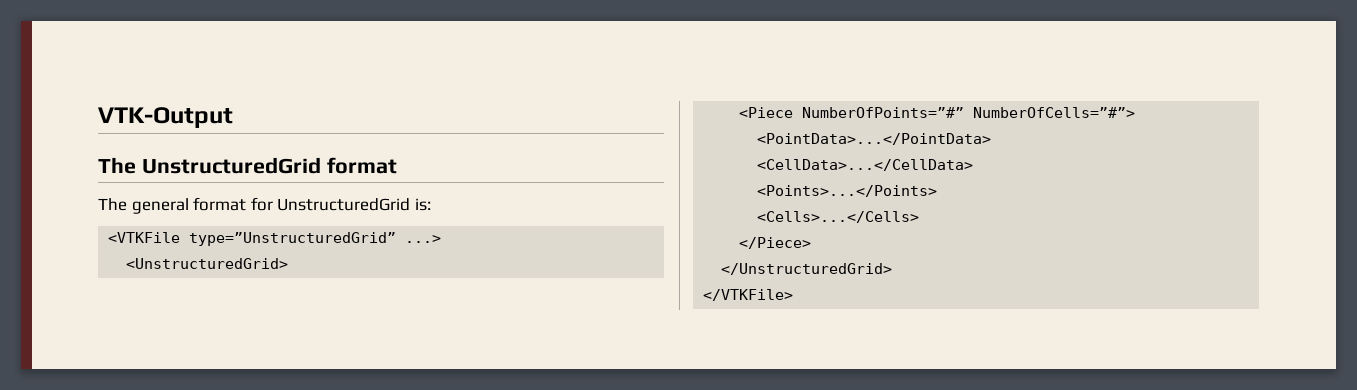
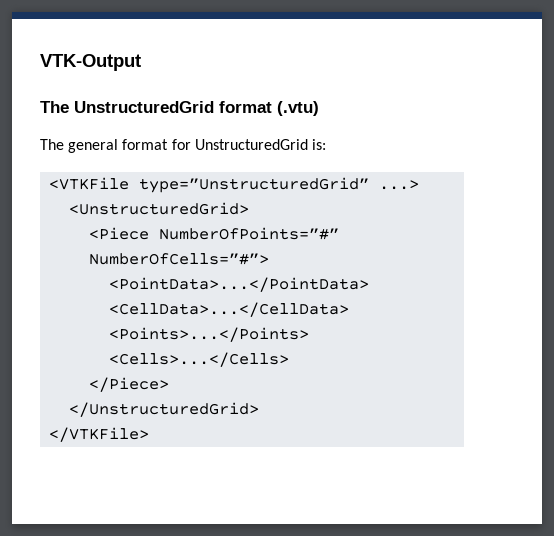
- The UnstructuredGrid format
+ The UnstructuredGrid format (.vtu)

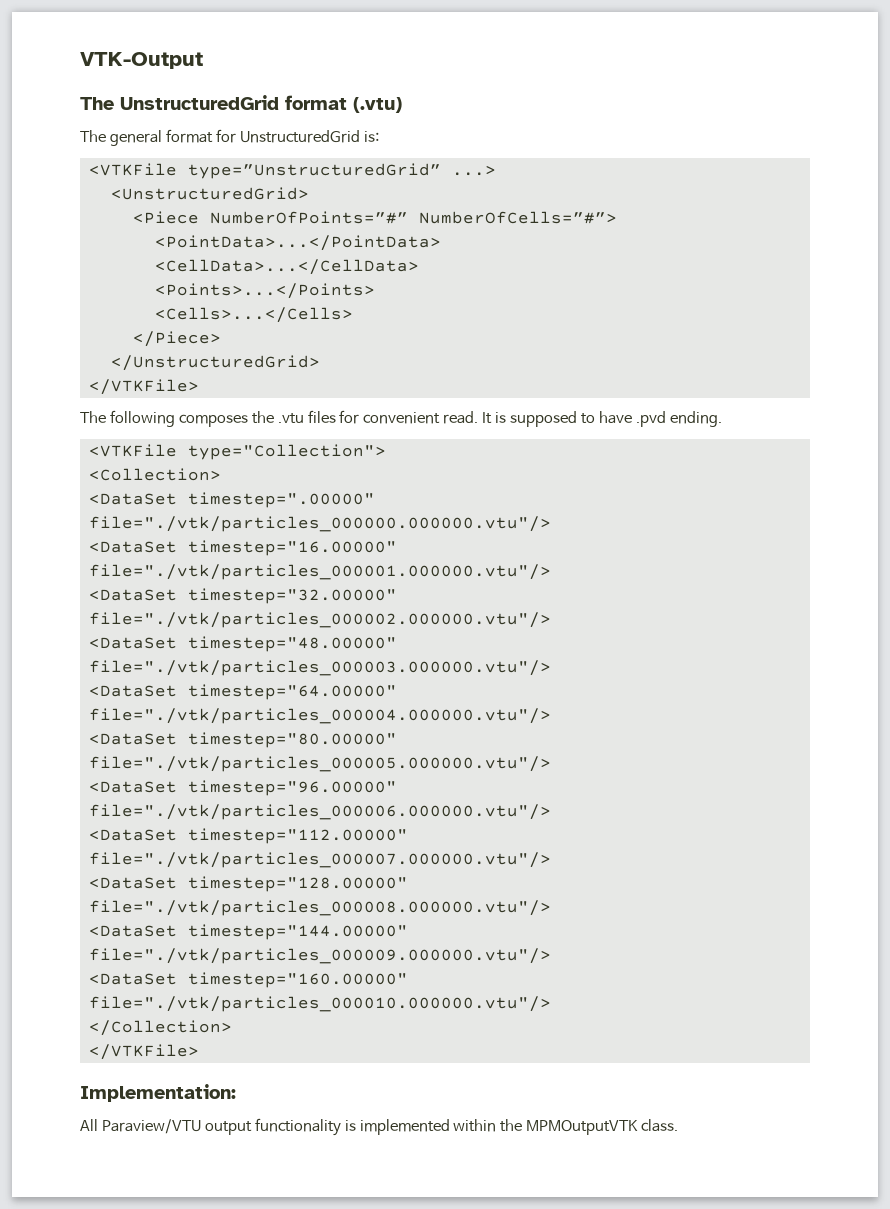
+ The following composes the .vtu files for convenient read. It is supposed to have .pvd ending.
+ <VTKFile type="Collection">
+ <Collection>
+ <DataSet timestep=".00000" file="./vtk/particles_000000.000000.vtu"/>
+ <DataSet timestep="16.00000" file="./vtk/particles_000001.000000.vtu"/>
+ <DataSet timestep="32.00000" file="./vtk/particles_000002.000000.vtu"/>
+ <DataSet timestep="48.00000" file="./vtk/particles_000003.000000.vtu"/>
+ <DataSet timestep="64.00000" file="./vtk/particles_000004.000000.vtu"/>
+ <DataSet timestep="80.00000" file="./vtk/particles_000005.000000.vtu"/>
+ <DataSet timestep="96.00000" file="./vtk/particles_000006.000000.vtu"/>
+ <DataSet timestep="112.00000" file="./vtk/particles_000007.000000.vtu"/>
+ <DataSet timestep="128.00000" file="./vtk/particles_000008.000000.vtu"/>
+ <DataSet timestep="144.00000" file="./vtk/particles_000009.000000.vtu"/>
+ <DataSet timestep="160.00000" file="./vtk/particles_000010.000000.vtu"/>
+ </Collection>
+ </VTKFile>
+ Implementation:
+ All Paraview/VTU output functionality is implemented within the MPMOutputVTK class.

